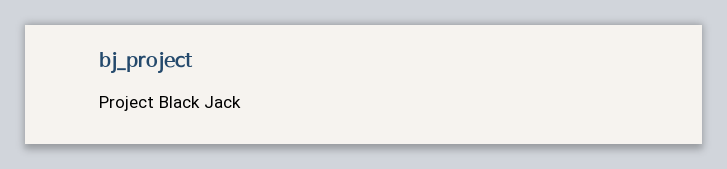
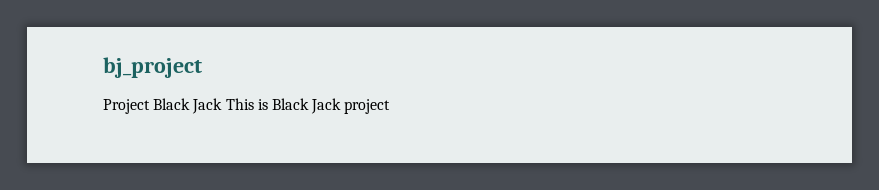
- Project Black Jack
+ Project Black Jack This is Black Jack project

